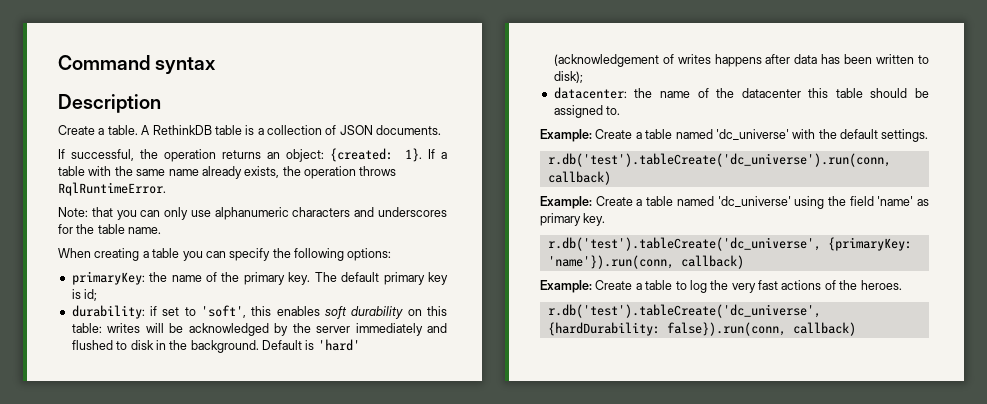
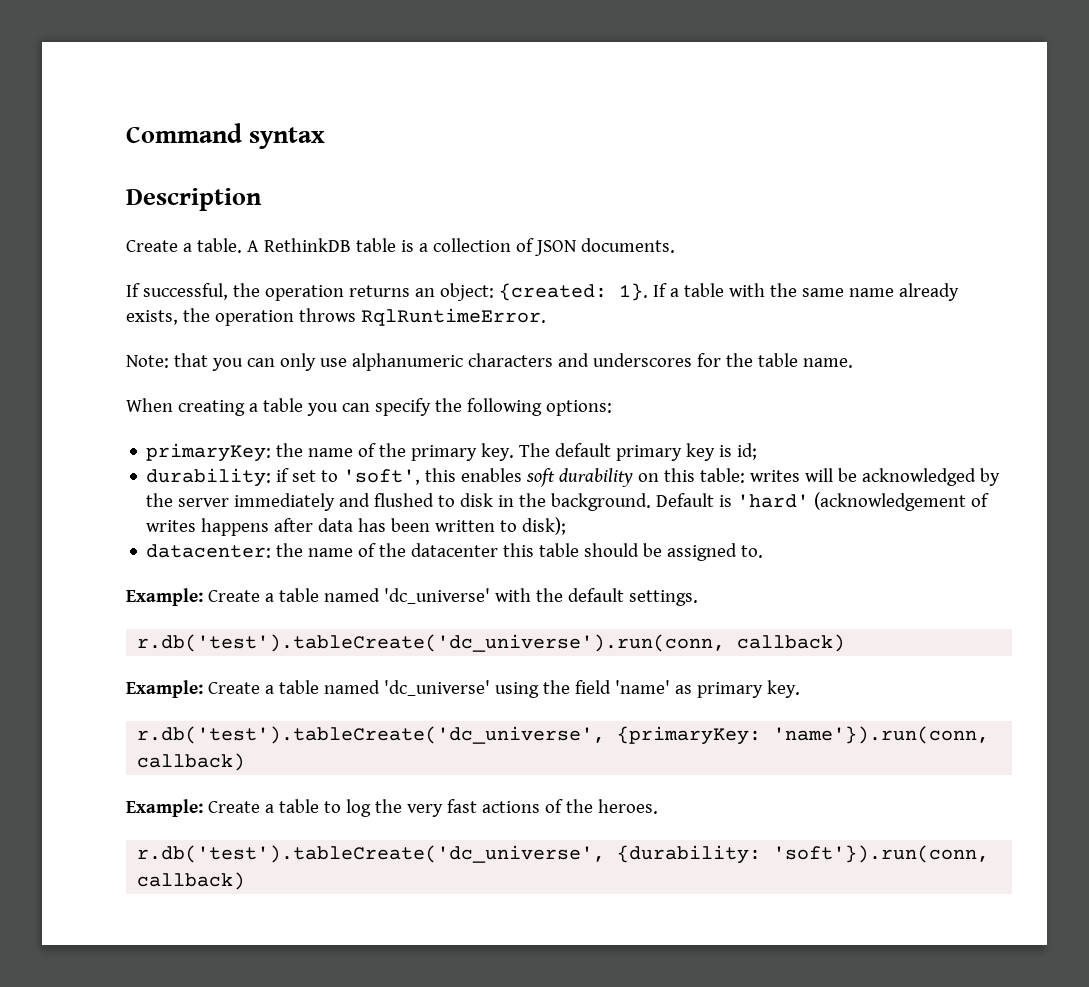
- r.db('test').tableCreate('dc_universe', {hardDurability: false}).run(conn, callback)
+ r.db('test').tableCreate('dc_universe', {durability: 'soft'}).run(conn, callback)

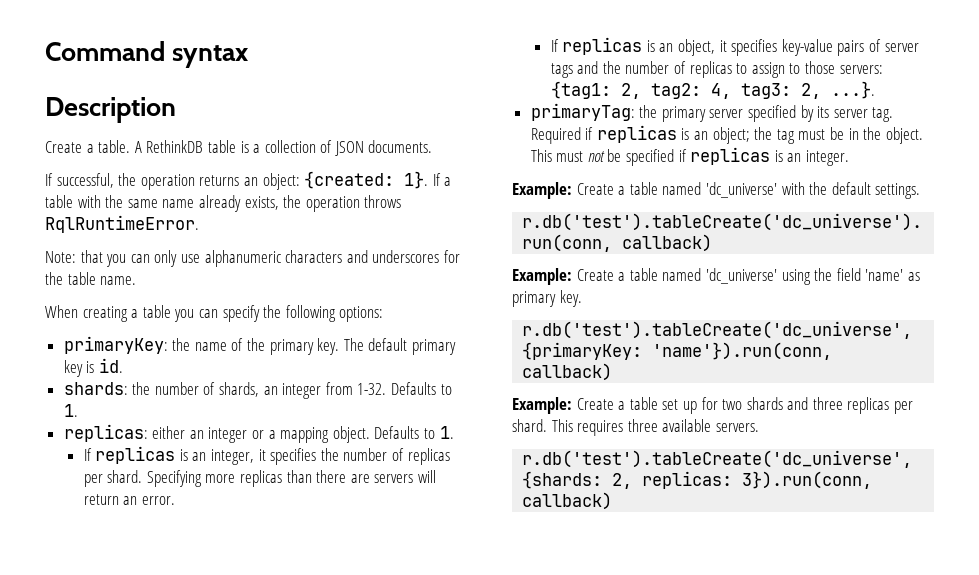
- The default primary key is id;
- durability: if set to 'soft', this enables soft durability on this table: writes will be acknowledged by the server immediately and flushed to disk in the background. Default is 'hard' (acknowledgement of writes happens after data has been written to disk);
- datacenter: the name of the datacenter this table should be assigned to.
+ The default primary key is id.
+ shards: the number of shards, an integer from 1-32. Defaults to 1.
+ replicas: either an integer or a mapping object. Defaults to 1.
+ If replicas is an integer, it specifies the number of replicas per shard. Specifying more replicas than there are servers will return an error.
+ If replicas is an object, it specifies key-value pairs of server tags and the number of replicas to assign to those servers: {tag1: 2, tag2: 4, tag3: 2, ...}.
+ primaryTag: the primary server specified by its server tag. Required if replicas is an object; the tag must be in the object. This must not be specified if replicas is an integer.
- Example: Create a table to log the very fast actions of the heroes.
- r.db('test').tableCreate('dc_universe', {durability: 'soft'}).run(conn, callback)
+ Example: Create a table set up for two shards and three replicas per shard. This requires three available servers.
+ r.db('test').tableCreate('dc_universe', {shards: 2, replicas: 3}).run(conn, callback)

